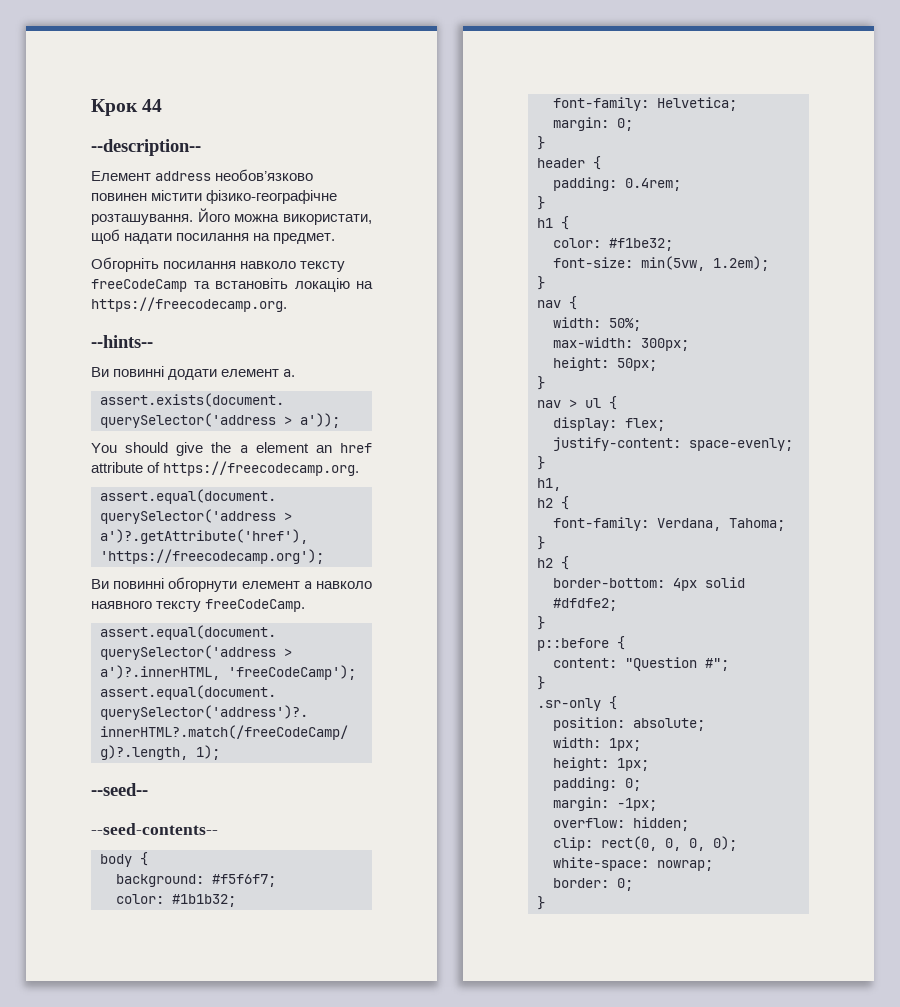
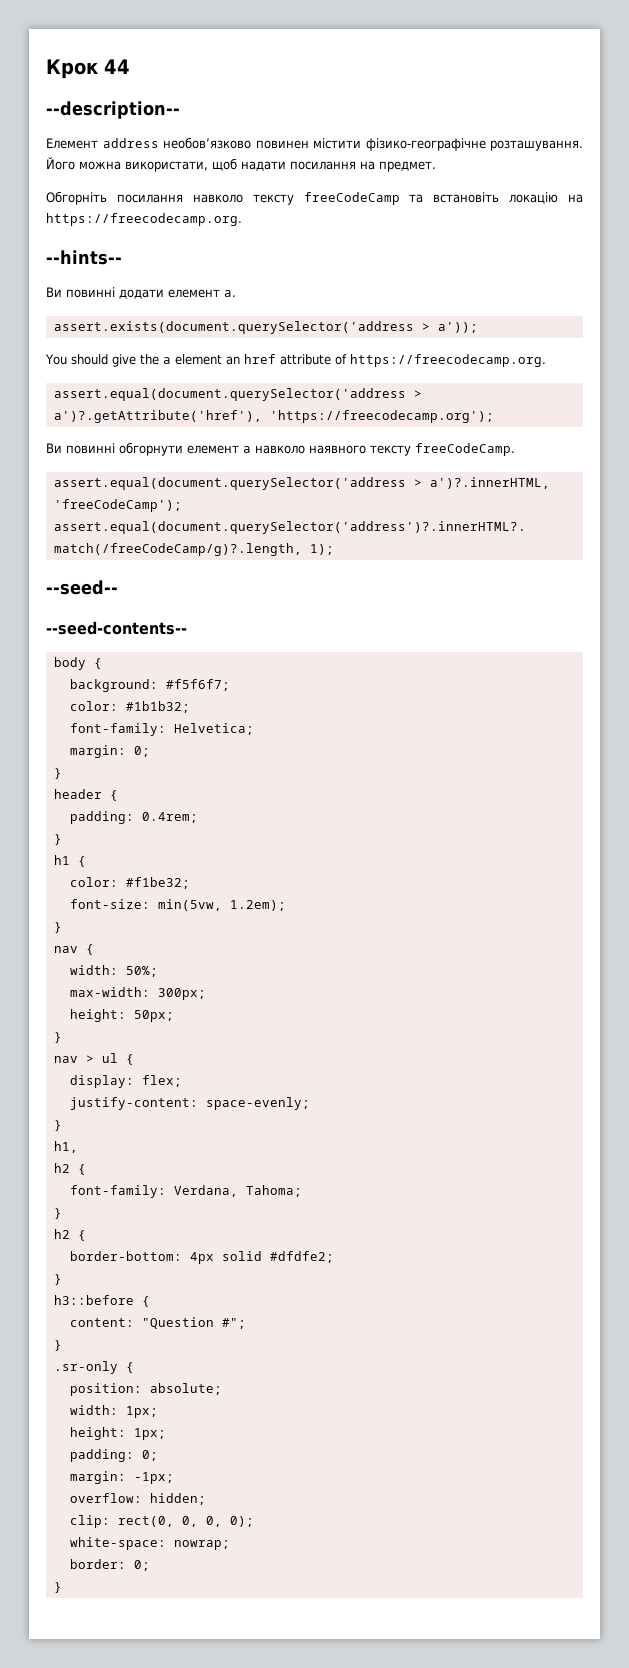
- p::before {
+ h3::before {

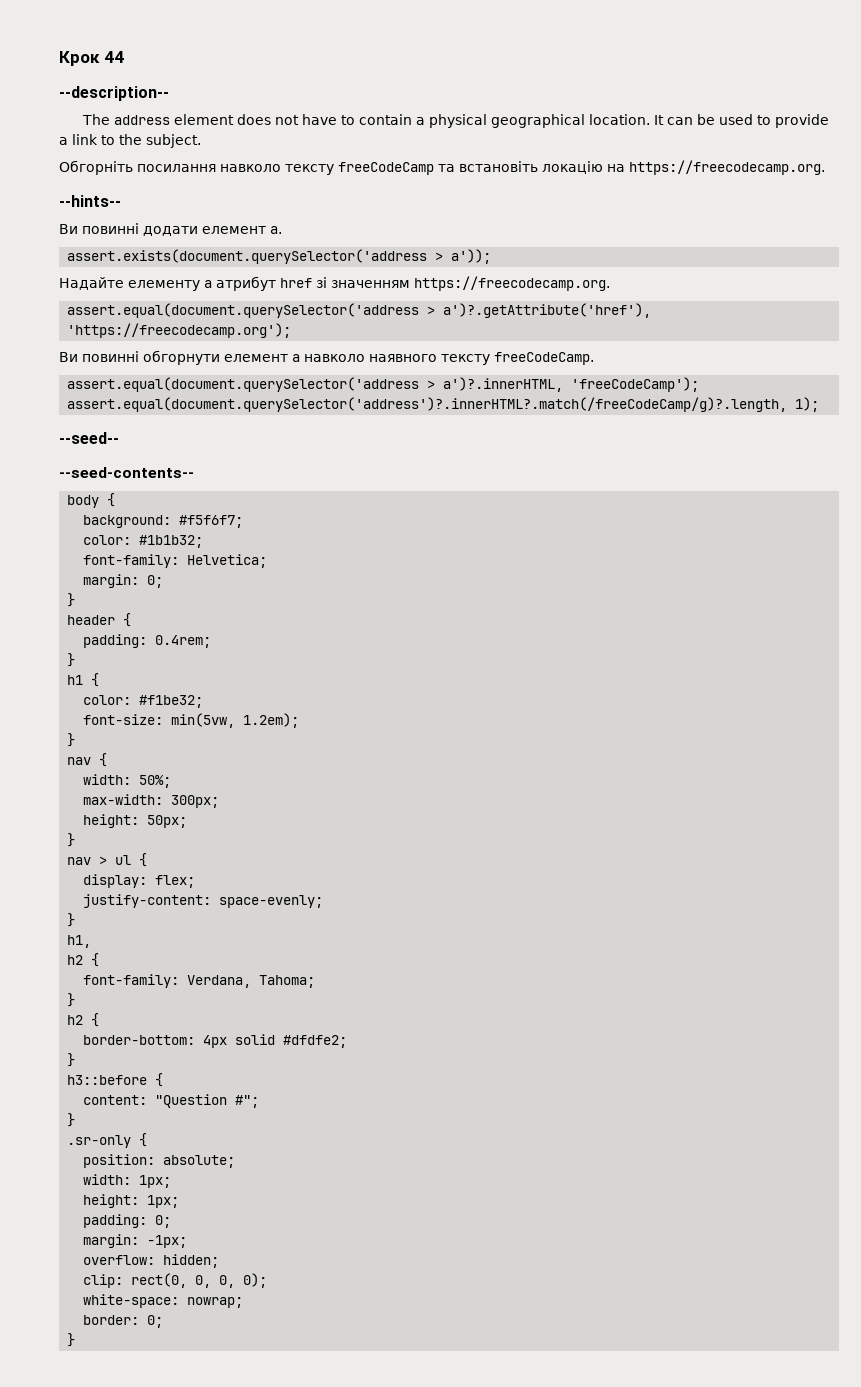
- Елемент address необов’язково повинен містити фізико-географічне розташування. Його можна використати, щоб надати посилання на предмет.
+ The address element does not have to contain a physical geographical location. It can be used to provide a link to the subject.
- You should give the a element an href attribute of https://freecodecamp.org.
+ Надайте елементу a атрибут href зі значенням https://freecodecamp.org.

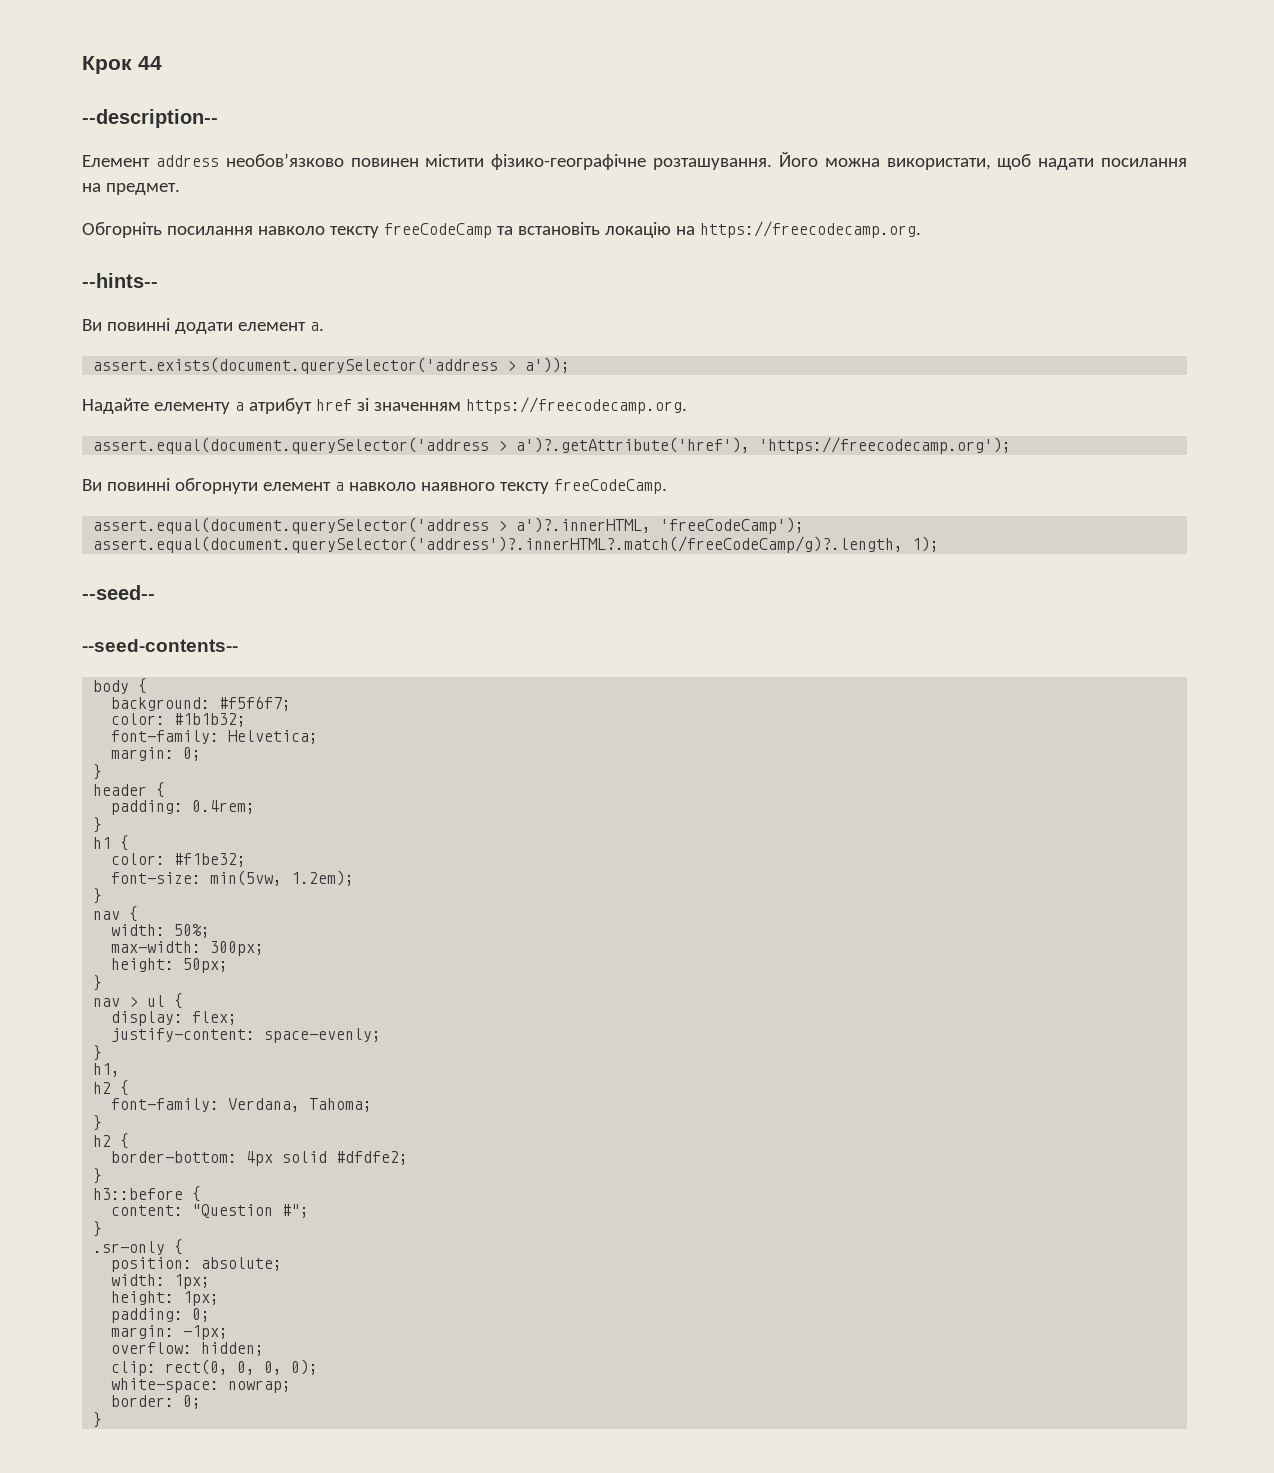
- The address element does not have to contain a physical geographical location. It can be used to provide a link to the subject.
+ Елемент address необов’язково повинен містити фізико-географічне розташування. Його можна використати, щоб надати посилання на предмет.

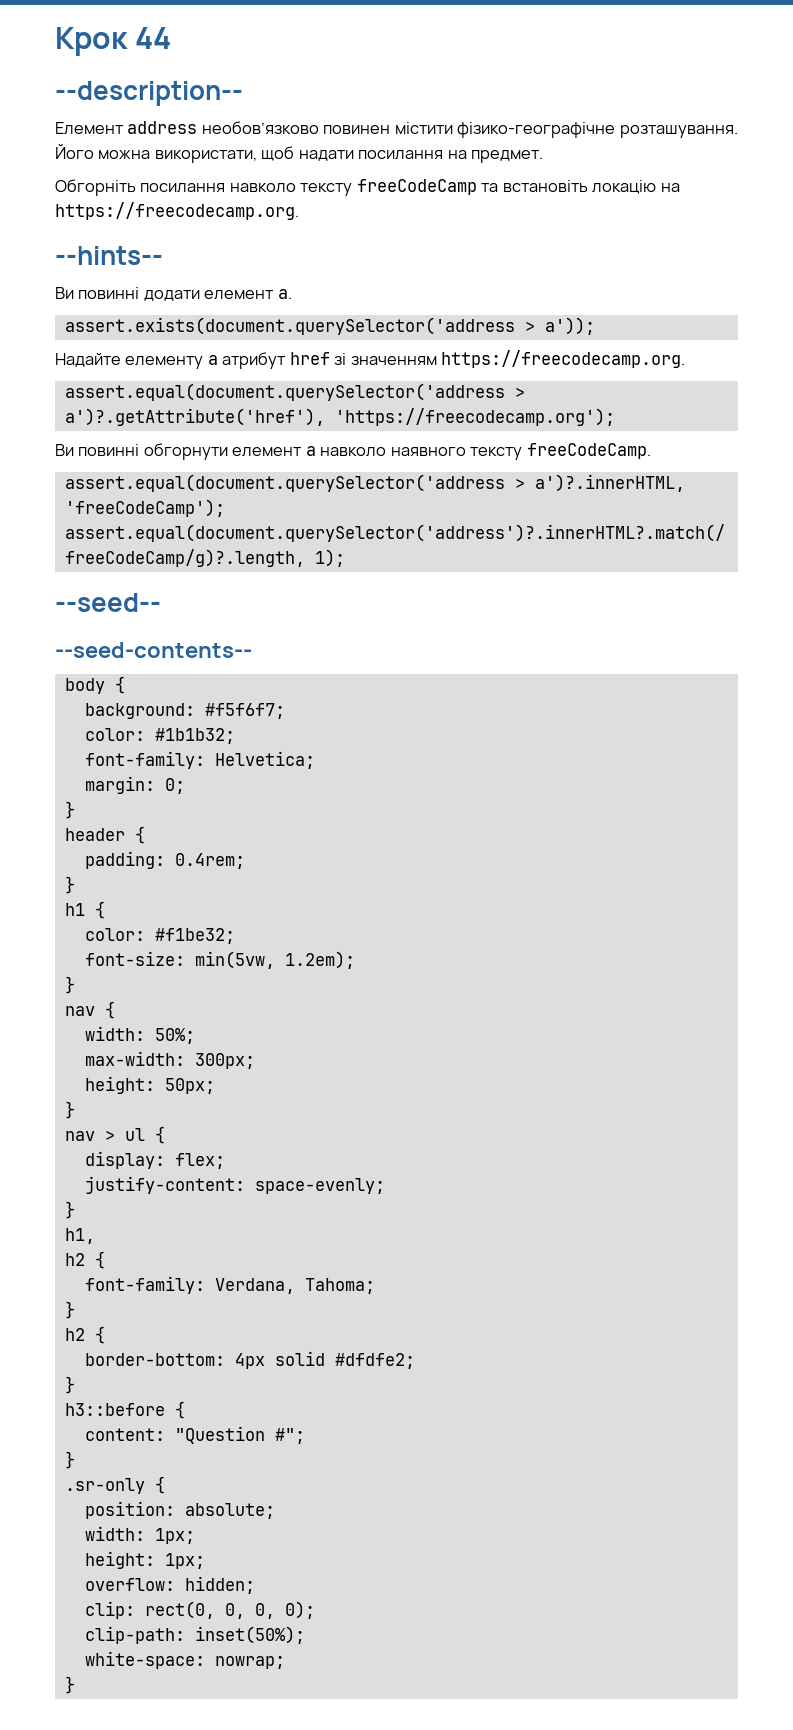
- padding: 0;
- margin: -1px;
+ clip-path: inset(50%);
- border: 0;

